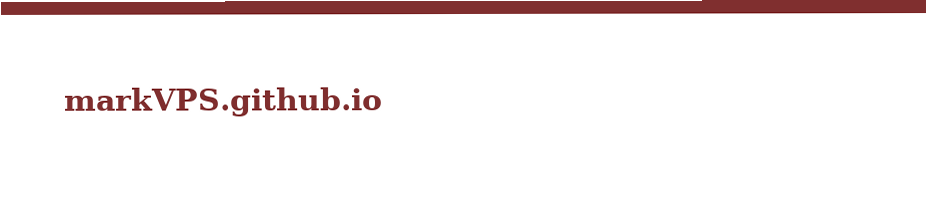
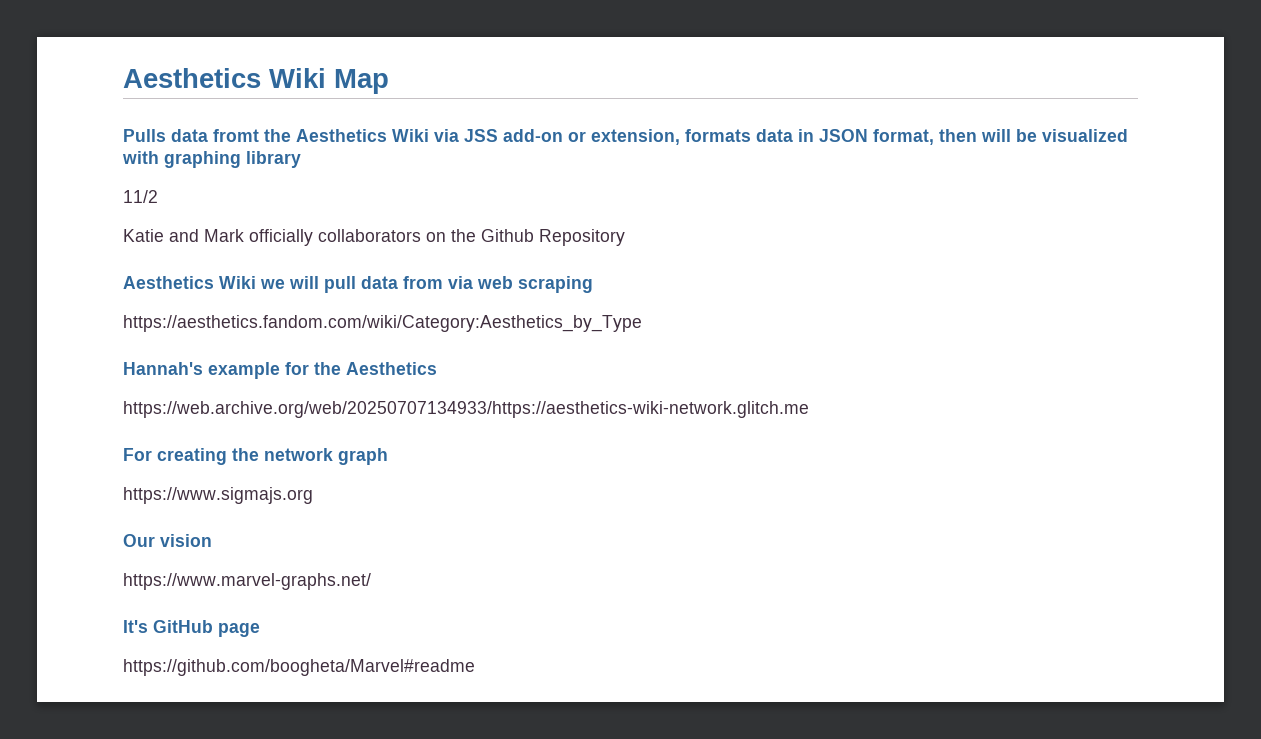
- markVPS.github.io
+ Aesthetics Wiki Map
+ Pulls data fromt the Aesthetics Wiki via JSS add-on or extension, formats data in JSON format, then will be visualized with graphing library
+ 11/2
+ Katie and Mark officially collaborators on the Github Repository
+ Aesthetics Wiki we will pull data from via web scraping
+ https://aesthetics.fandom.com/wiki/Category:Aesthetics_by_Type
+ Hannah's example for the Aesthetics
+ https://web.archive.org/web/20250707134933/https://aesthetics-wiki-network.glitch.me
+ For creating the network graph
+ https://www.sigmajs.org
+ Our vision
+ https://www.marvel-graphs.net/
+ It's GitHub page
+ https://github.com/boogheta/Marvel#readme

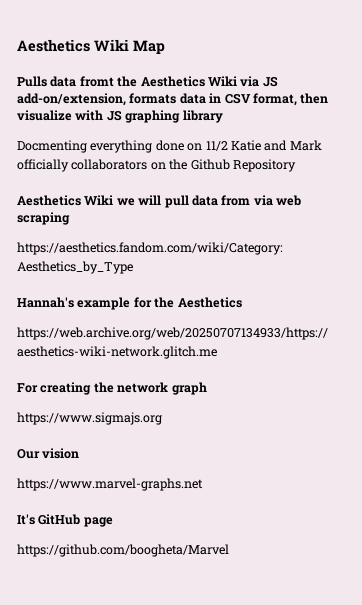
- Pulls data fromt the Aesthetics Wiki via JSS add-on or extension, formats data in JSON format, then will be visualized with graphing library
- 11/2
- Katie and Mark officially collaborators on the Github Repository
+ Pulls data fromt the Aesthetics Wiki via JS add-on/extension, formats data in CSV format, then visualize with JS graphing library
+ Docmenting everything done on 11/2 Katie and Mark officially collaborators on the Github Repository
- https://www.marvel-graphs.net/
+ https://www.marvel-graphs.net
- https://github.com/boogheta/Marvel#readme
+ https://github.com/boogheta/Marvel

